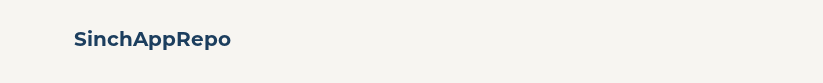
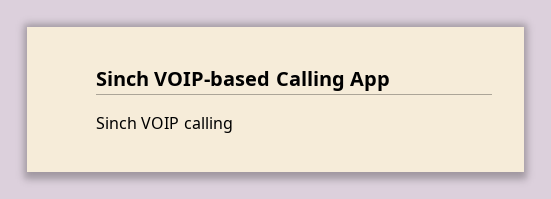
- SinchAppRepo
+ Sinch VOIP-based Calling App
+ Sinch VOIP calling

